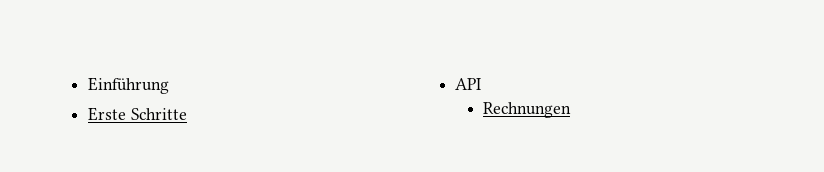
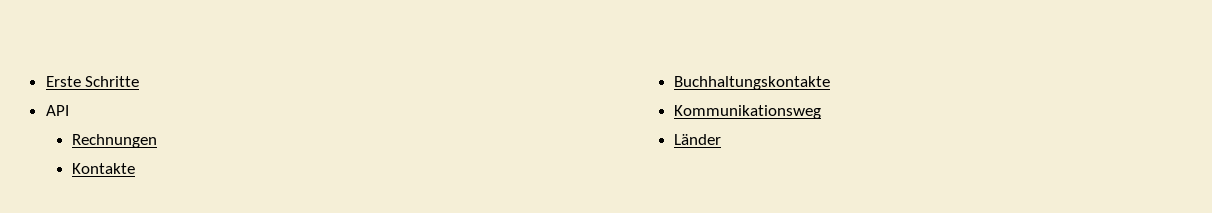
- Einführung
+ Kontakte
+ Buchhaltungskontakte
+ Kommunikationsweg
+ Länder

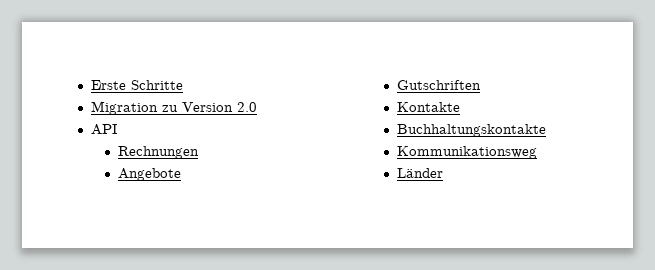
+ Migration zu Version 2.0
+ Angebote
+ Gutschriften

